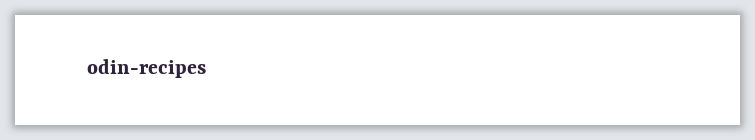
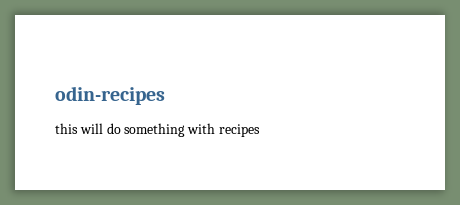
+ this will do something with recipes

